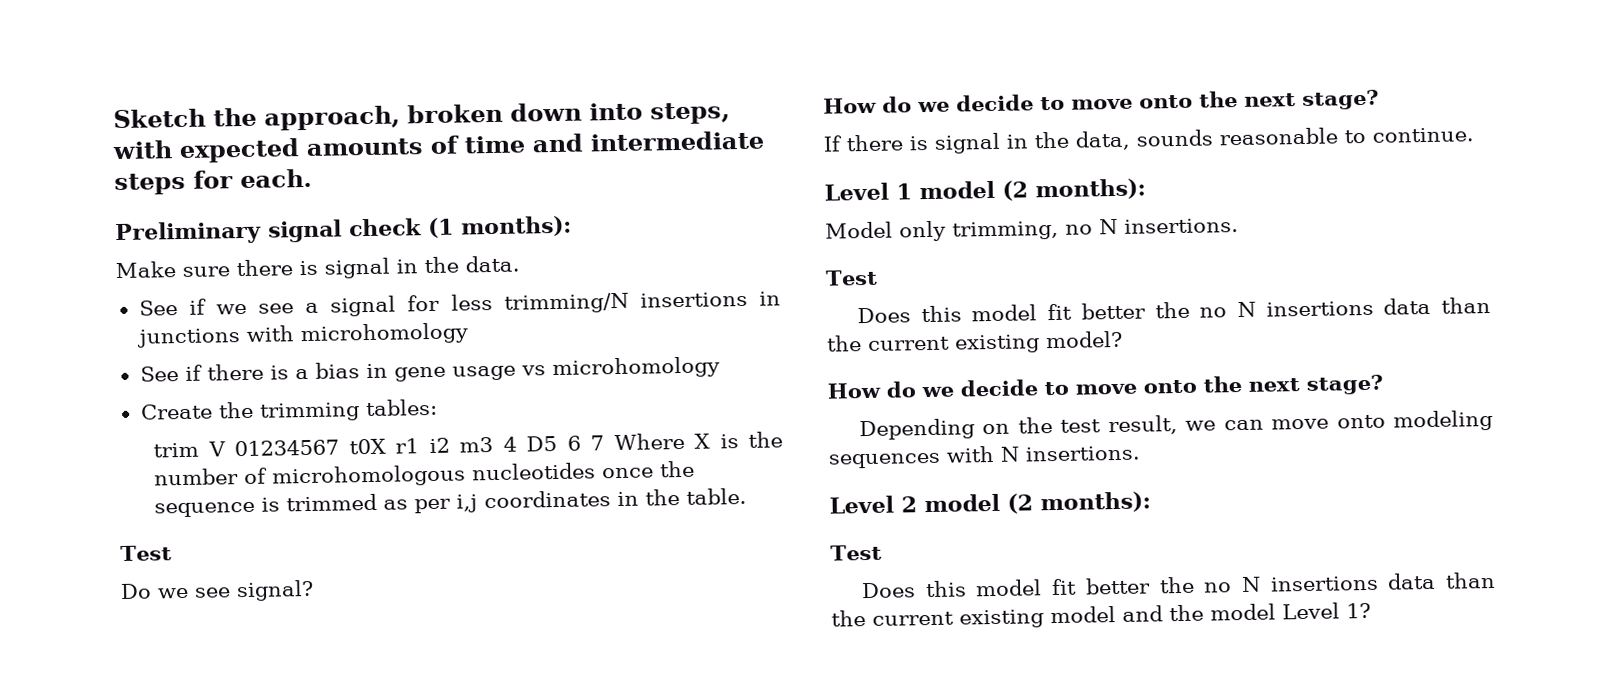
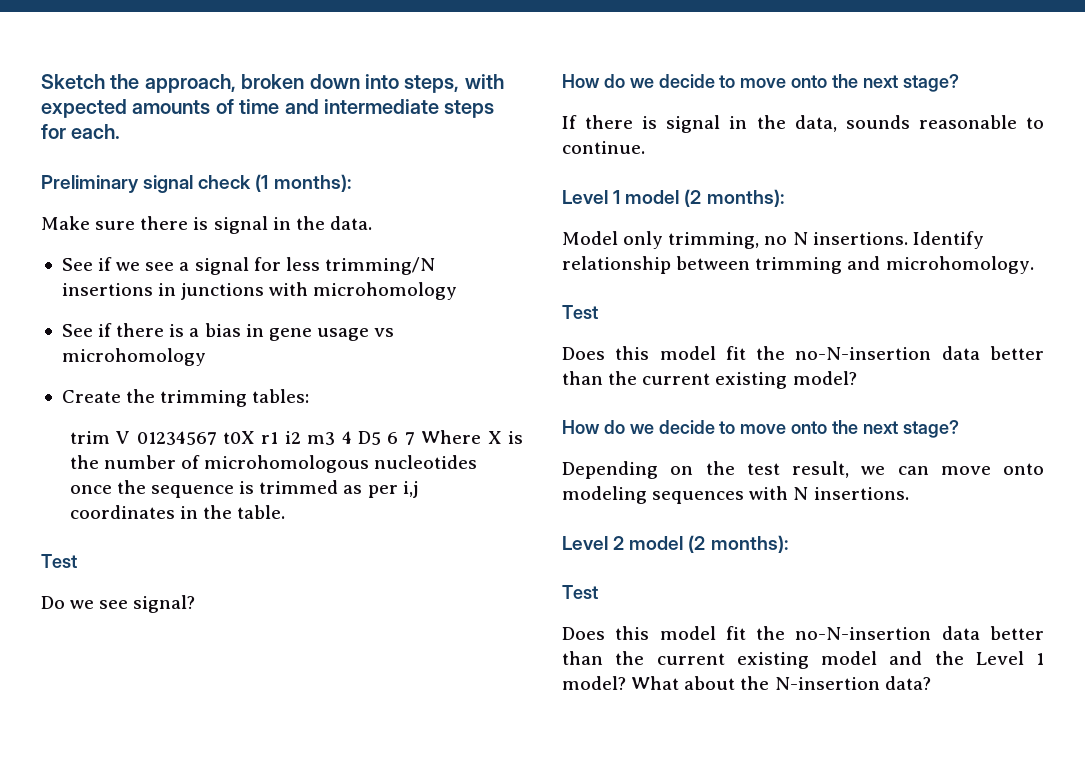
- Model only trimming, no N insertions.
+ Model only trimming, no N insertions. Identify relationship between trimming and microhomology.
  Test
- Does this model fit better the no N insertions data than the current existing model?
+ Does this model fit the no-N-insertion data better than the current existing model?
- Does this model fit better the no N insertions data than the current existing model and the model Level 1?
+ Does this model fit the no-N-insertion data better than the current existing model and the Level 1 model? What about the N-insertion data?

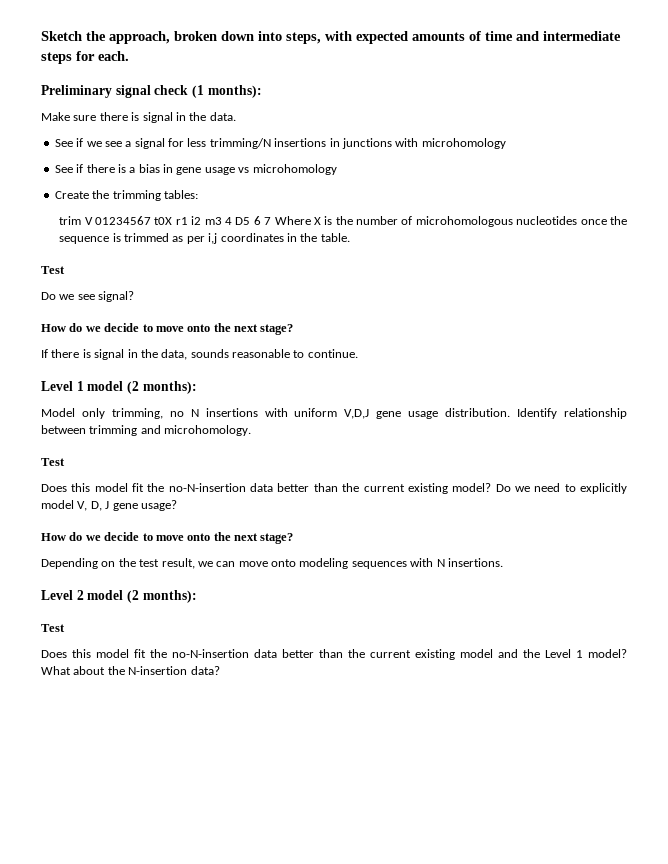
- Model only trimming, no N insertions.
+ Model only trimming, no N insertions with uniform V,D,J gene usage distribution.
+ Do we need to explicitly model V, D, J gene usage?

